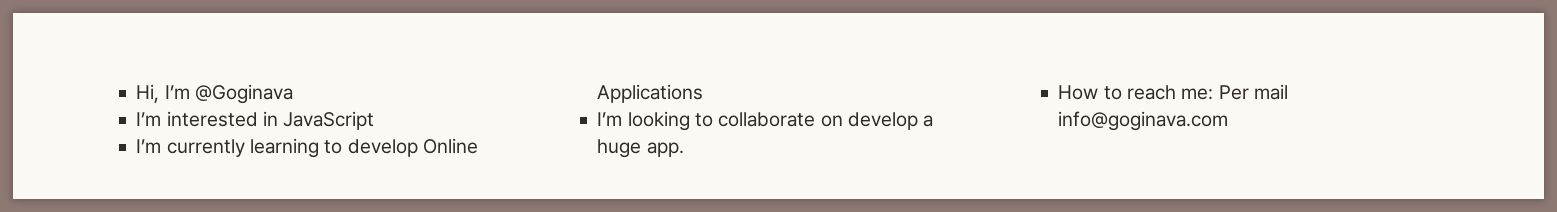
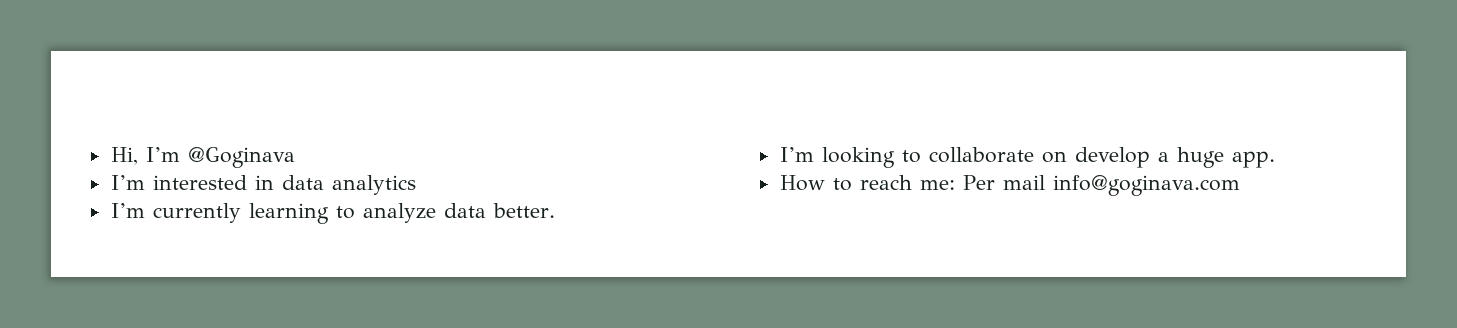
- I’m interested in JavaScript
+ I’m interested in data analytics
- I’m currently learning to develop Online Applications
+ I’m currently learning to analyze data better.

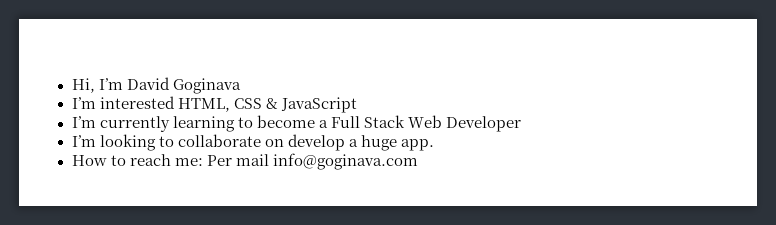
- Hi, I’m @Goginava
+ Hi, I’m David Goginava
- I’m interested in data analytics
+ I’m interested HTML, CSS & JavaScript
- I’m currently learning to analyze data better.
+ I’m currently learning to become a Full Stack Web Developer

